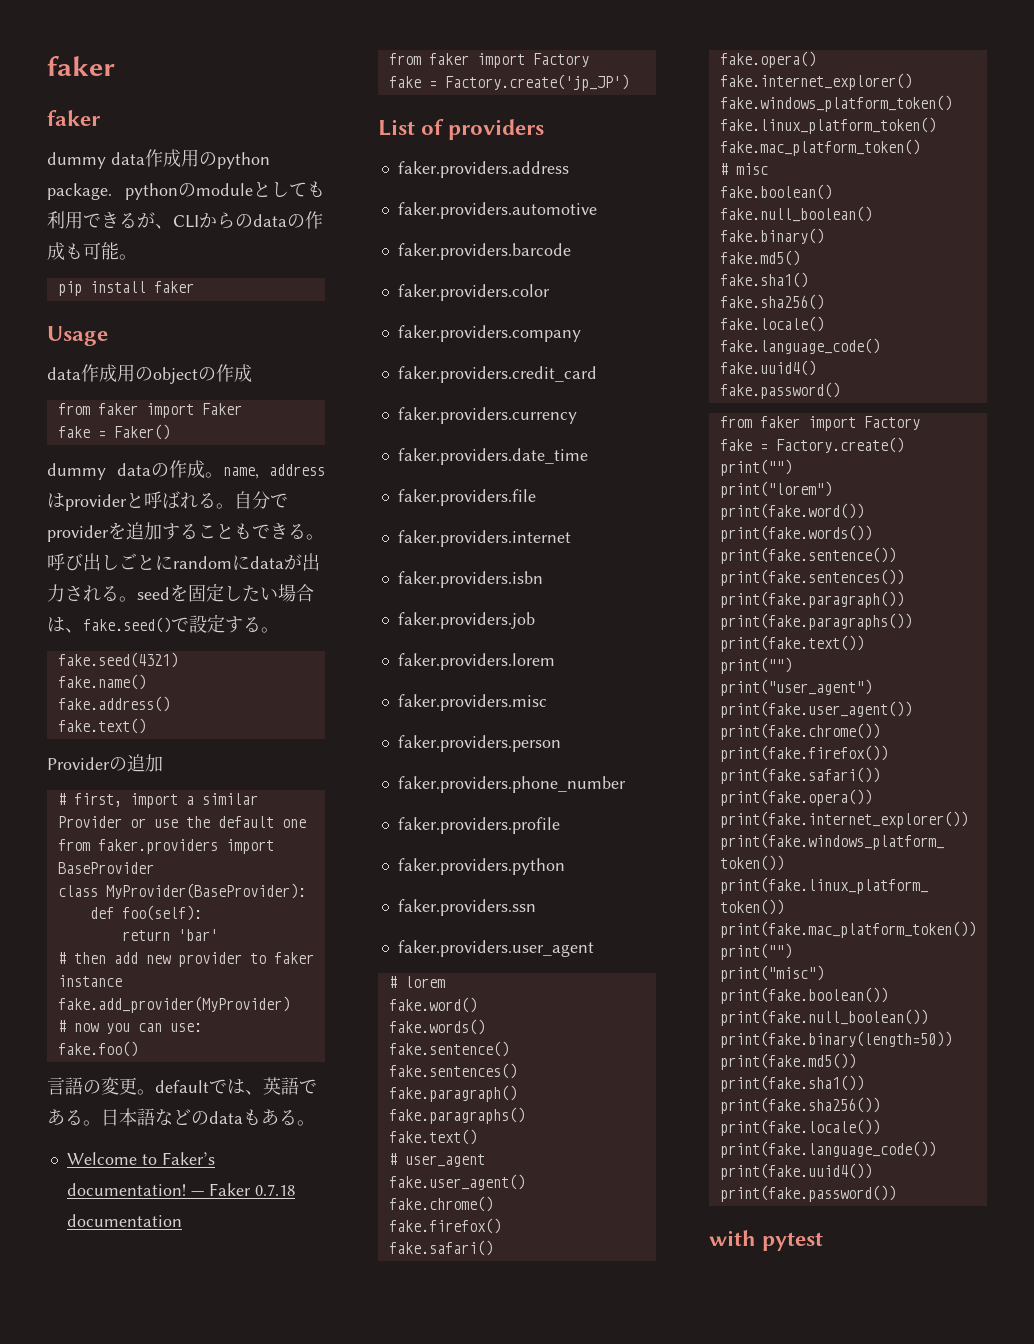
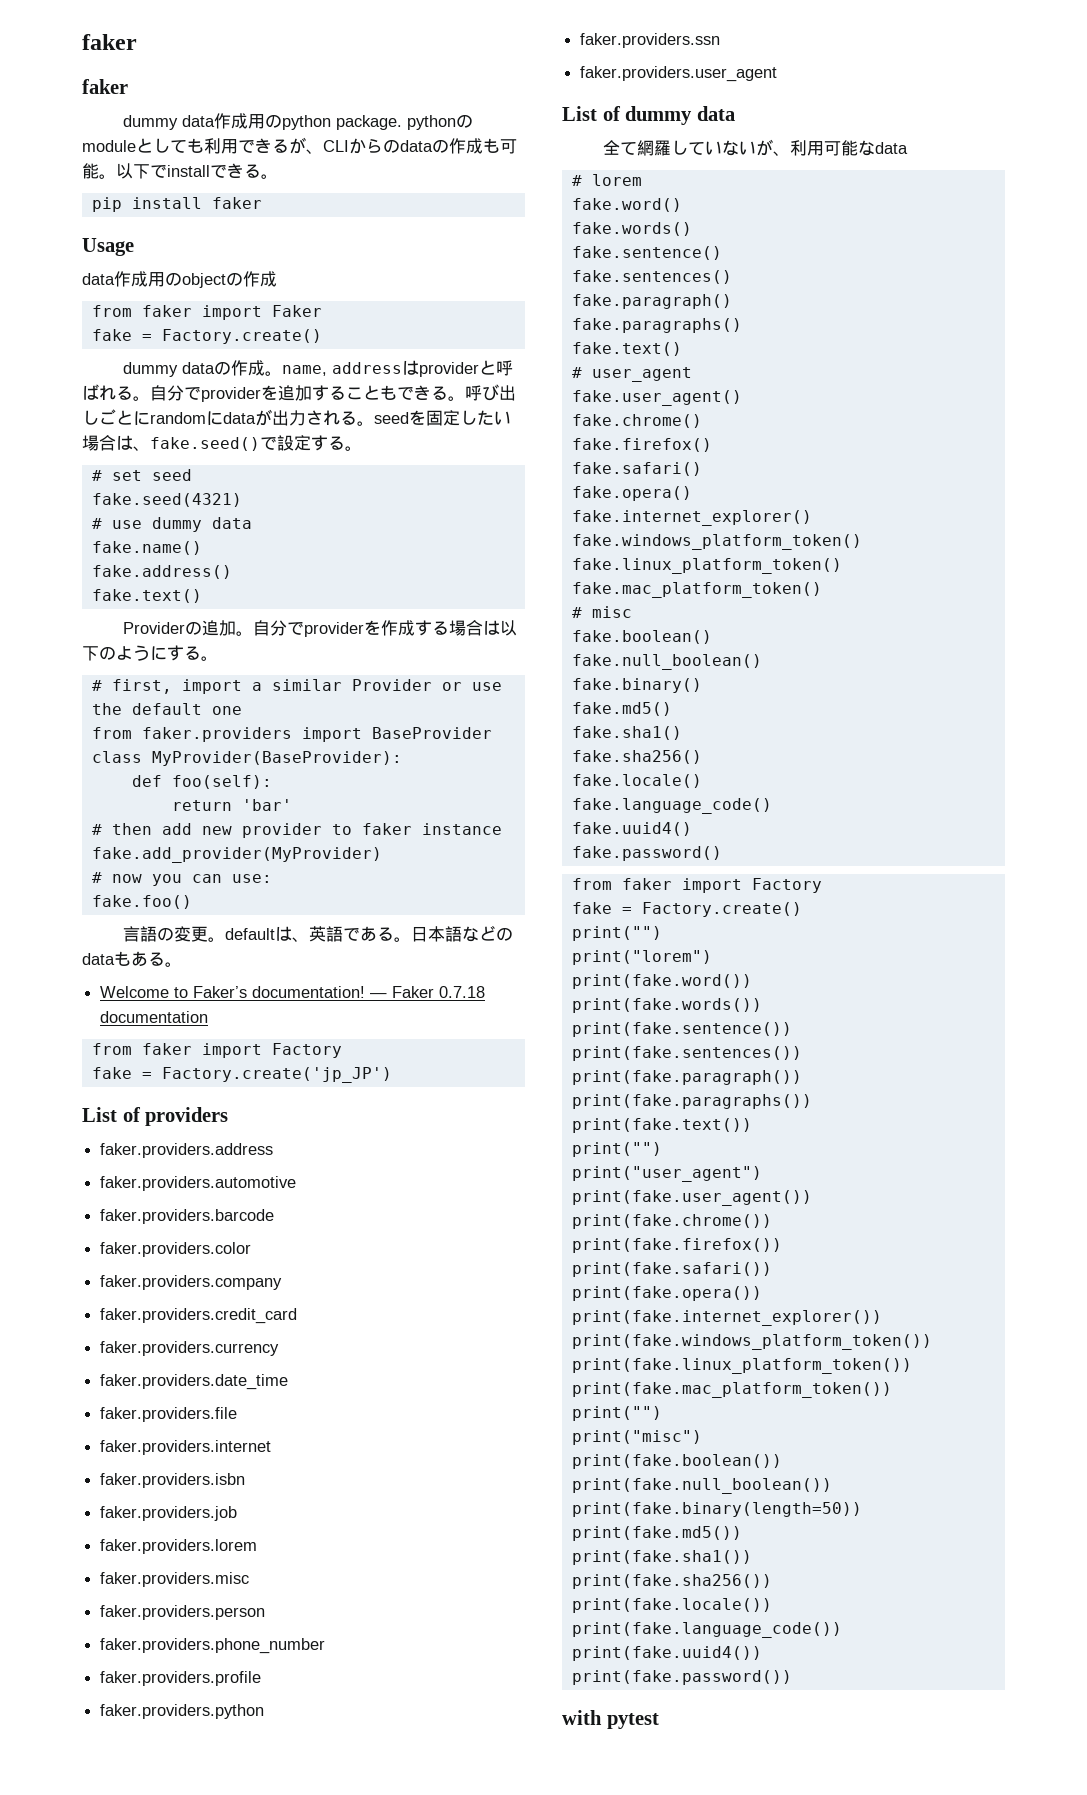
+ 以下でinstallできる。
  from faker import Faker
- fake = Faker()
+ fake = Factory.create()
+ # set seed
  fake.seed(4321)
+ # use dummy data
- Providerの追加
+ Providerの追加。自分でproviderを作成する場合は以下のようにする。
- 言語の変更。defaultでは、英語である。
+ 言語の変更。defaultは、英語である。
+ List of dummy data
+ 全て網羅していないが、利用可能なdata

